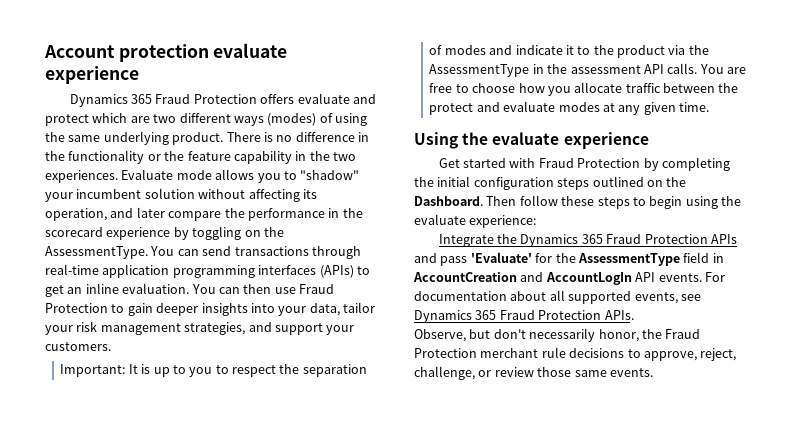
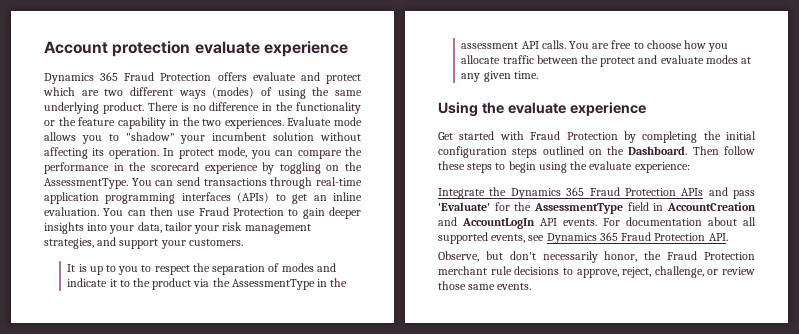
- Evaluate mode allows you to "shadow" your incumbent solution without affecting its operation, and later compare the performance in the scorecard experience by toggling on the AssessmentType.
+ Evaluate mode allows you to "shadow" your incumbent solution without affecting its operation. In protect mode, you can compare the performance in the scorecard experience by toggling on the AssessmentType.
- Important: It is up to you to respect the separation of modes and indicate it to the product via the AssessmentType in the assessment API calls.
+ It is up to you to respect the separation of modes and indicate it to the product via the AssessmentType in the assessment API calls.
- For documentation about all supported events, see Dynamics 365 Fraud Protection APIs.
+ For documentation about all supported events, see Dynamics 365 Fraud Protection API.

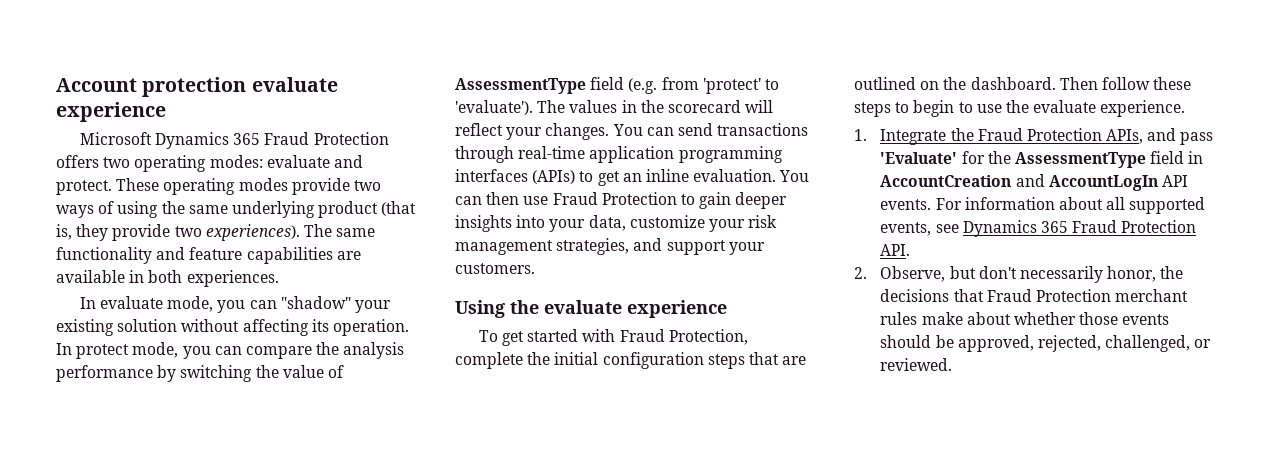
- Dynamics 365 Fraud Protection offers evaluate and protect which are two different ways (modes) of using the same underlying product. There is no difference in the functionality or the feature capability in the two experiences. Evaluate mode allows you to "shadow" your incumbent solution without affecting its operation.
+ Microsoft Dynamics 365 Fraud Protection offers two operating modes: evaluate and protect. These operating modes provide two ways of using the same underlying product (that is, they provide two experiences). The same functionality and feature capabilities are available in both experiences.
+ In evaluate mode, you can "shadow" your existing solution without affecting its operation.
- In protect mode, you can compare the performance in the scorecard experience by toggling on the AssessmentType.
+ In protect mode, you can compare the analysis performance by switching the value of AssessmentType field (e.g. from 'protect' to 'evaluate'). The values in the scorecard will reflect your changes.
- You can then use Fraud Protection to gain deeper insights into your data, tailor your risk management strategies, and support your customers.
+ You can then use Fraud Protection to gain deeper insights into your data, customize your risk management strategies, and support your customers.
- It is up to you to respect the separation of modes and indicate it to the product via the AssessmentType in the assessment API calls. You are free to choose how you allocate traffic between the protect and evaluate modes at any given time.
- Get started with Fraud Protection by completing the initial configuration steps outlined on the Dashboard.
+ To get started with Fraud Protection, complete the initial configuration steps that are outlined on the dashboard.
- Then follow these steps to begin using the evaluate experience:
- Integrate the Dynamics 365 Fraud Protection APIs and pass 'Evaluate' for the AssessmentType field in AccountCreation and AccountLogIn API events.
+ Then follow these steps to begin to use the evaluate experience.
+ 1. Integrate the Fraud Protection APIs, and pass 'Evaluate' for the AssessmentType field in AccountCreation and AccountLogIn API events.
- For documentation about all supported events, see Dynamics 365 Fraud Protection API.
+ For information about all supported events, see Dynamics 365 Fraud Protection API.
- Observe, but don't necessarily honor, the Fraud Protection merchant rule decisions to approve, reject, challenge, or review those same events.
+ 2. Observe, but don't necessarily honor, the decisions that Fraud Protection merchant rules make about whether those events should be approved, rejected, challenged, or reviewed.

